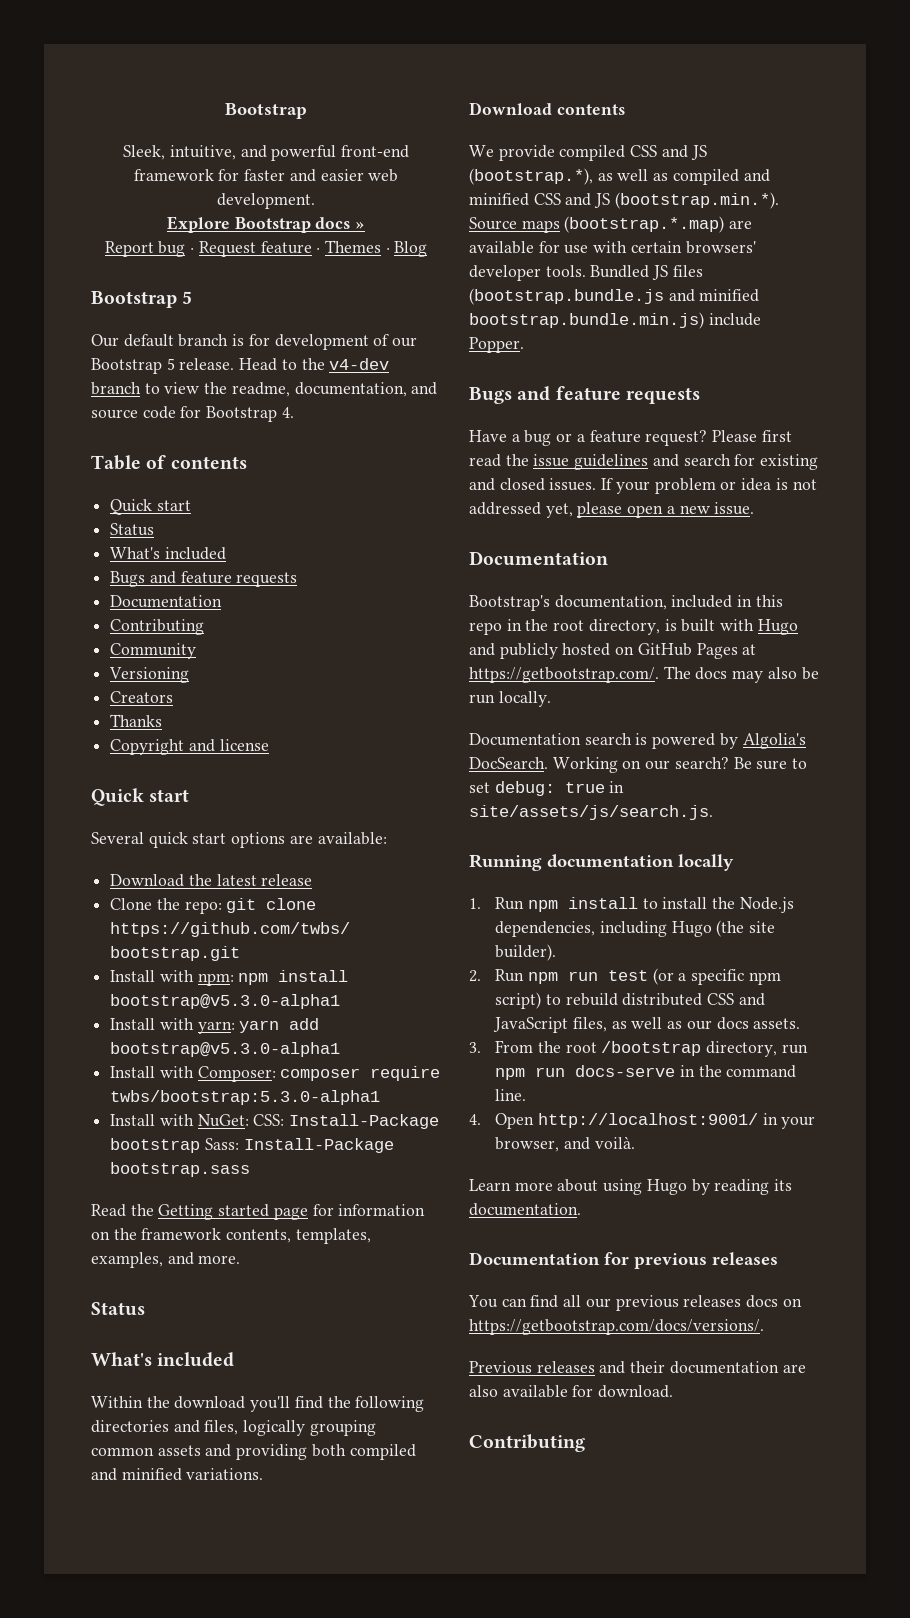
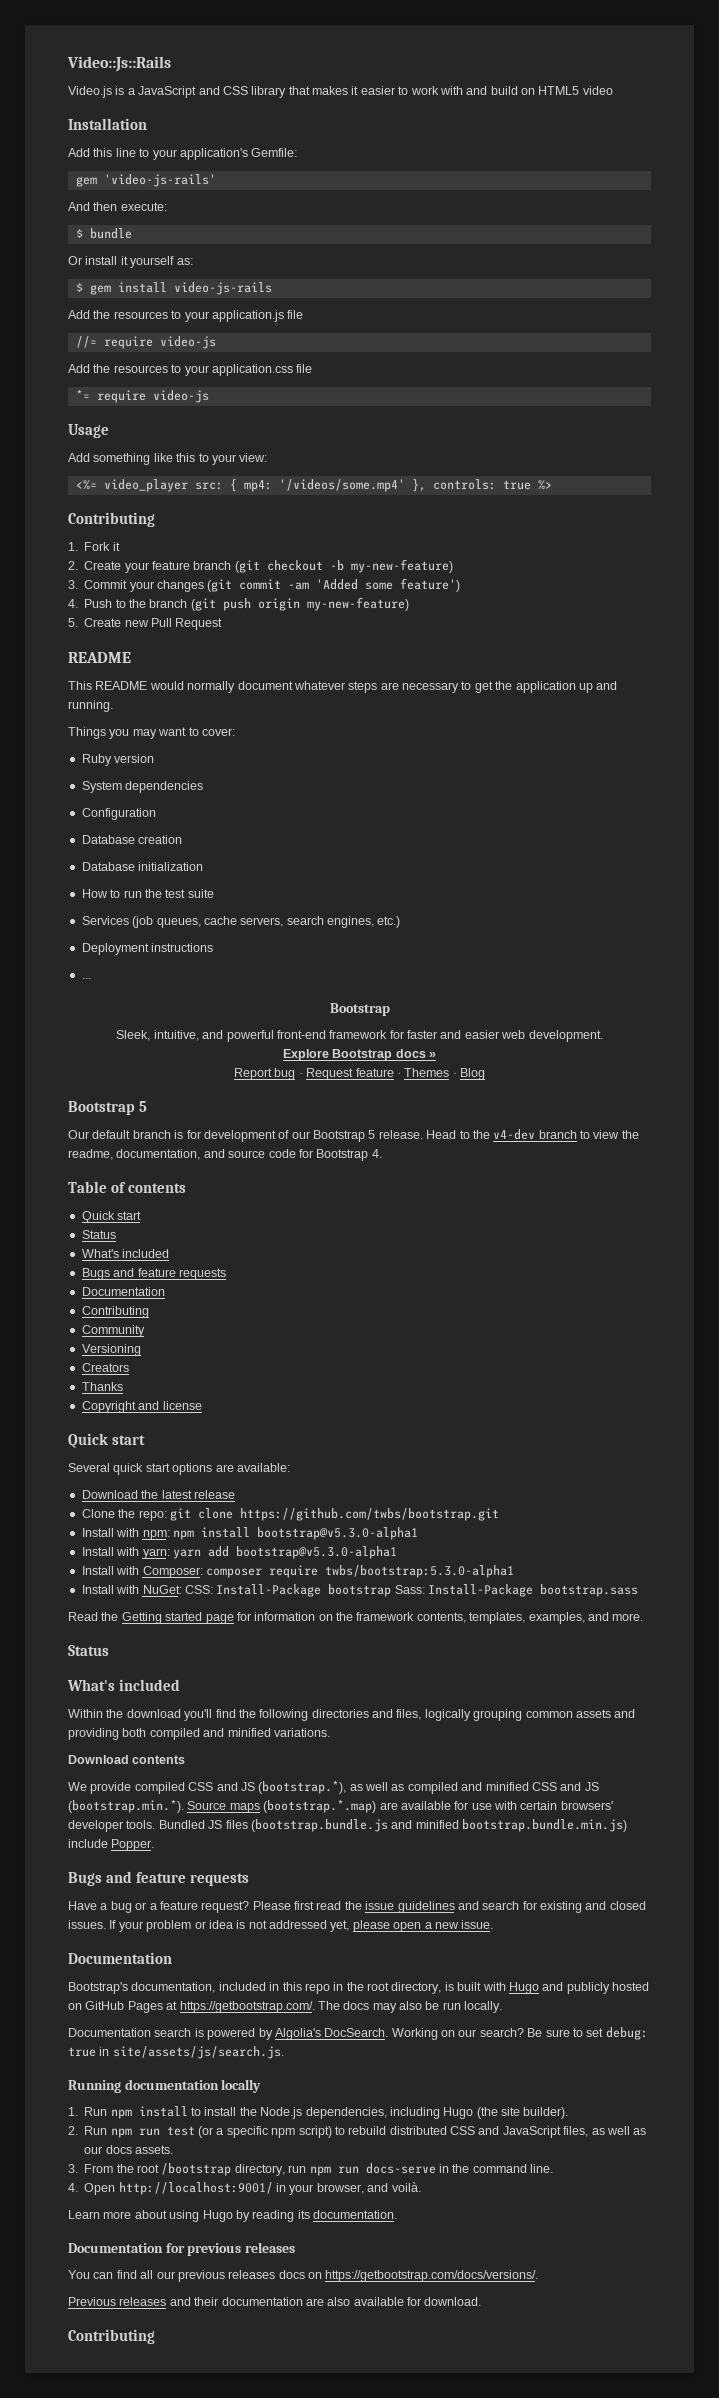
+ Video::Js::Rails
+ Video.js is a JavaScript and CSS library that makes it easier to work with and build on HTML5 video
+ Installation
+ Add this line to your application's Gemfile:
+ gem 'video-js-rails'
+ And then execute:
+ $ bundle
+ Or install it yourself as:
+ $ gem install video-js-rails
+ Add the resources to your application.js file
+ //= require video-js
+ Add the resources to your application.css file
+ *= require video-js
+ Usage
+ Add something like this to your view:
+ <%= video_player src: { mp4: '/videos/some.mp4' }, controls: true %>
+ Contributing
+ 1. Fork it
+ 2. Create your feature branch (git checkout -b my-new-feature)
+ 3. Commit your changes (git commit -am 'Added some feature')
+ 4. Push to the branch (git push origin my-new-feature)
+ 5. Create new Pull Request
+ README
+ This README would normally document whatever steps are necessary to get the application up and running.
+ Things you may want to cover:
+ Ruby version
+ System dependencies
+ Configuration
+ Database creation
+ Database initialization
+ How to run the test suite
+ Services (job queues, cache servers, search engines, etc.)
+ Deployment instructions
+ ...

